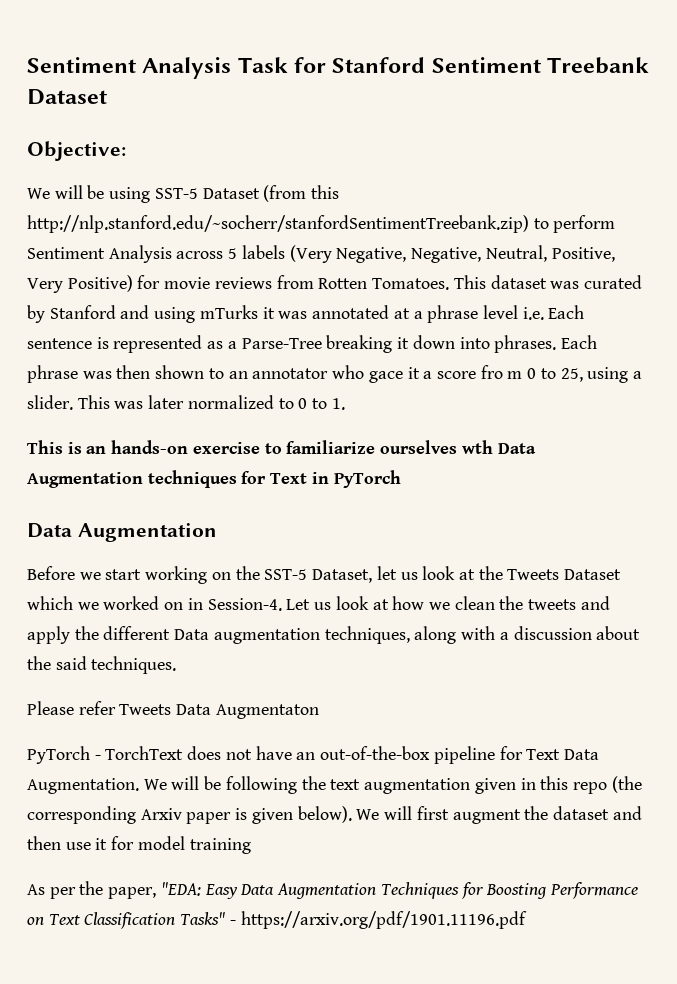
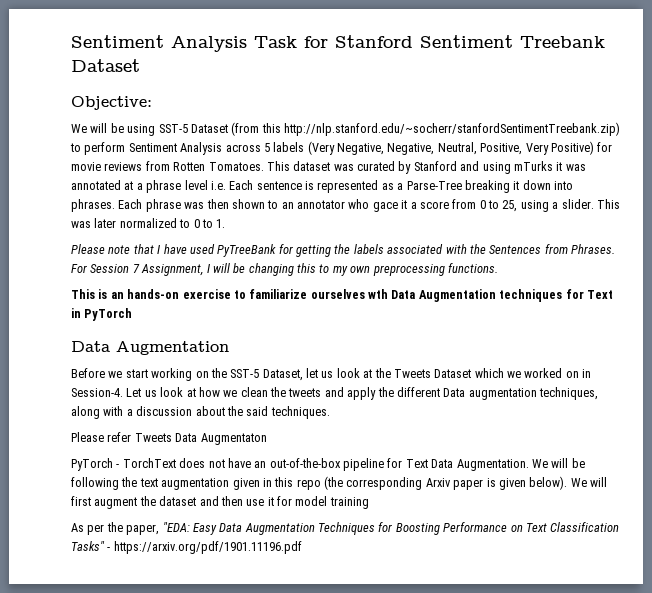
- Each phrase was then shown to an annotator who gace it a score fro m 0 to 25, using a slider.
+ Each phrase was then shown to an annotator who gace it a score from 0 to 25, using a slider.
+ Please note that I have used PyTreeBank for getting the labels associated with the Sentences from Phrases. For Session 7 Assignment, I will be changing this to my own preprocessing functions.

